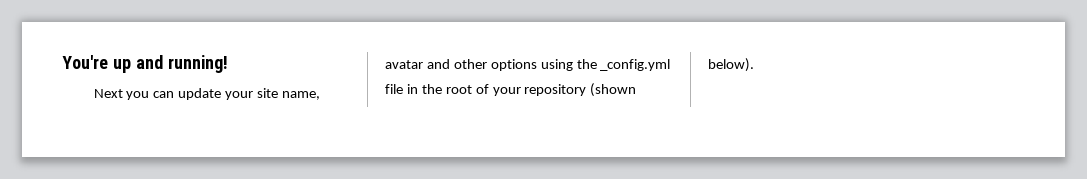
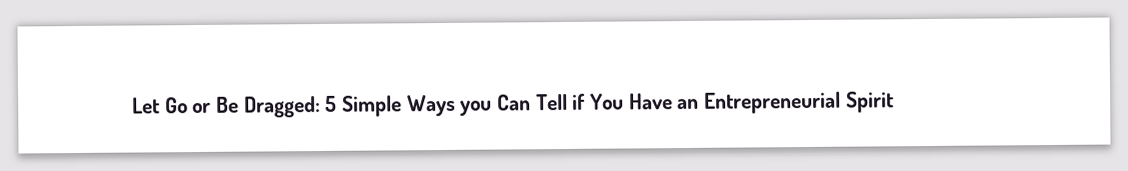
- You're up and running!
- Next you can update your site name, avatar and other options using the _config.yml file in the root of your repository (shown below).
+ Let Go or Be Dragged: 5 Simple Ways you Can Tell if You Have an Entrepreneurial Spirit

